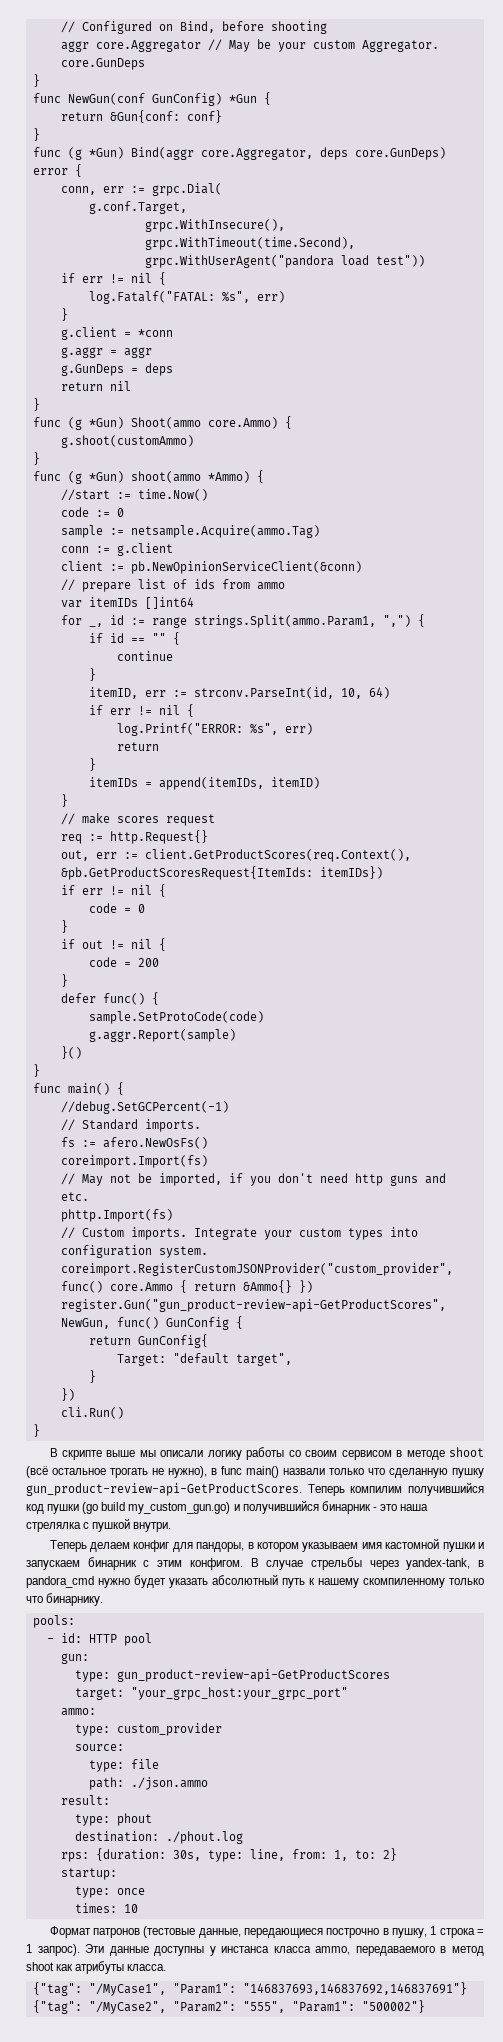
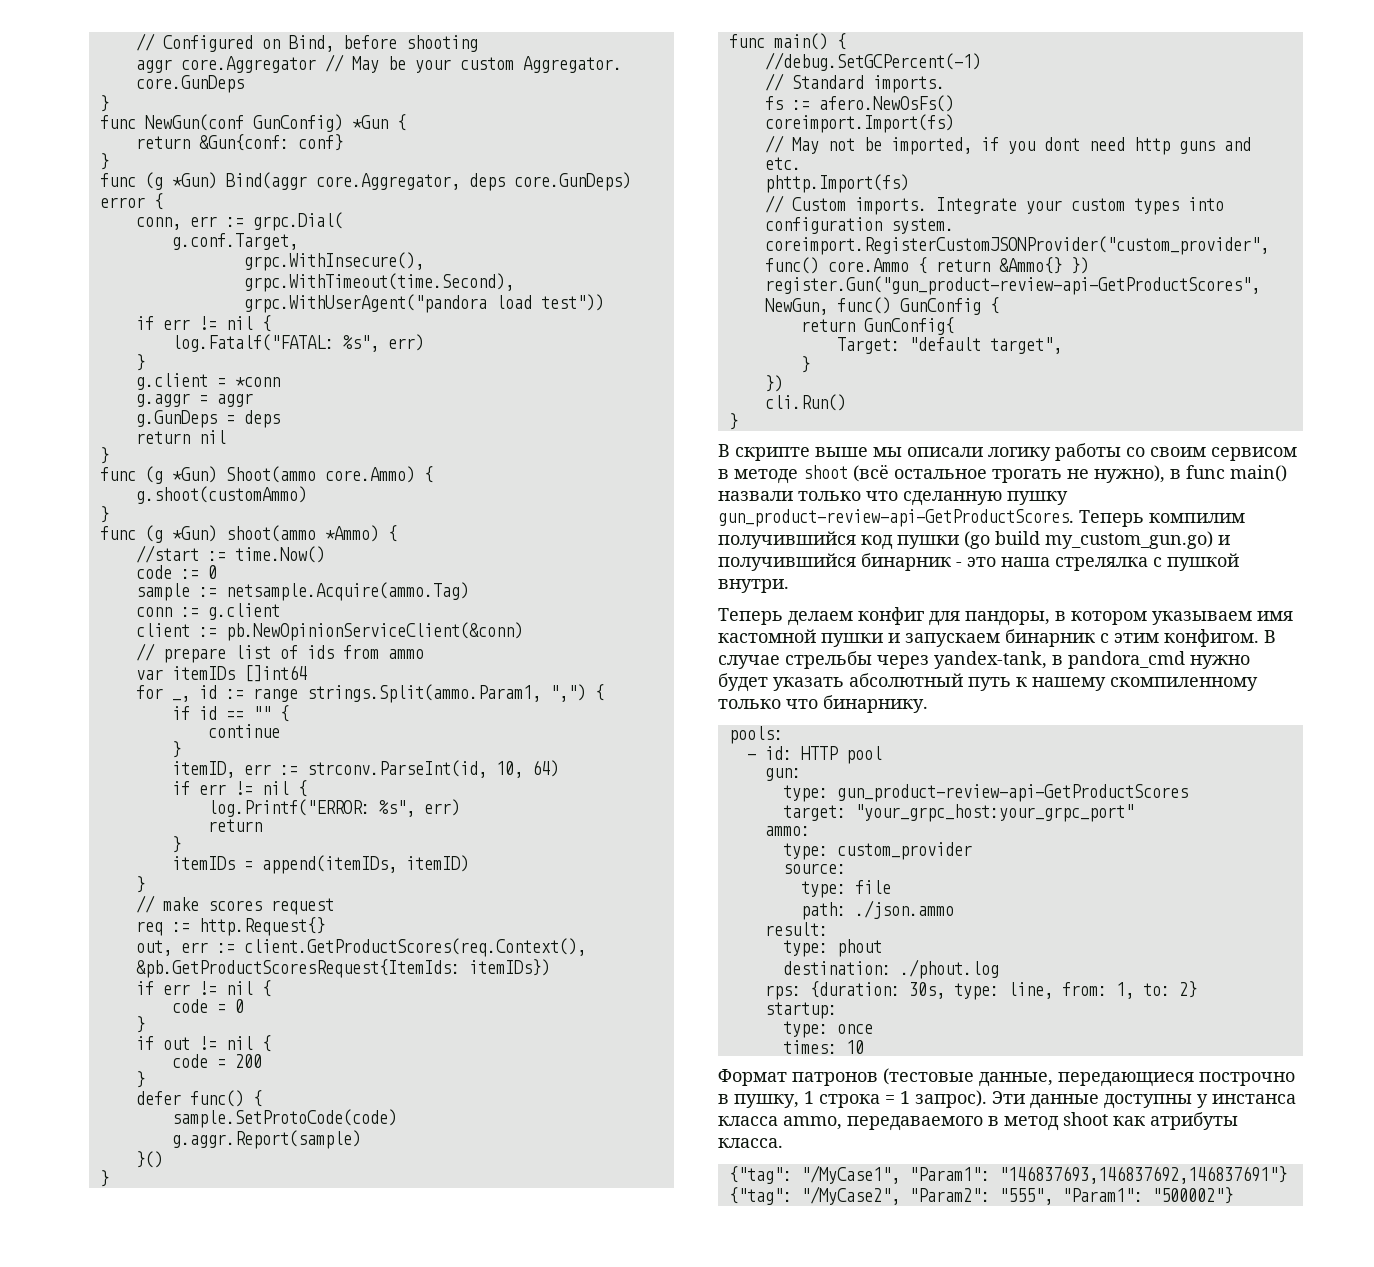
- // May not be imported, if you don't need http guns and etc.
+ // May not be imported, if you dont need http guns and etc.

